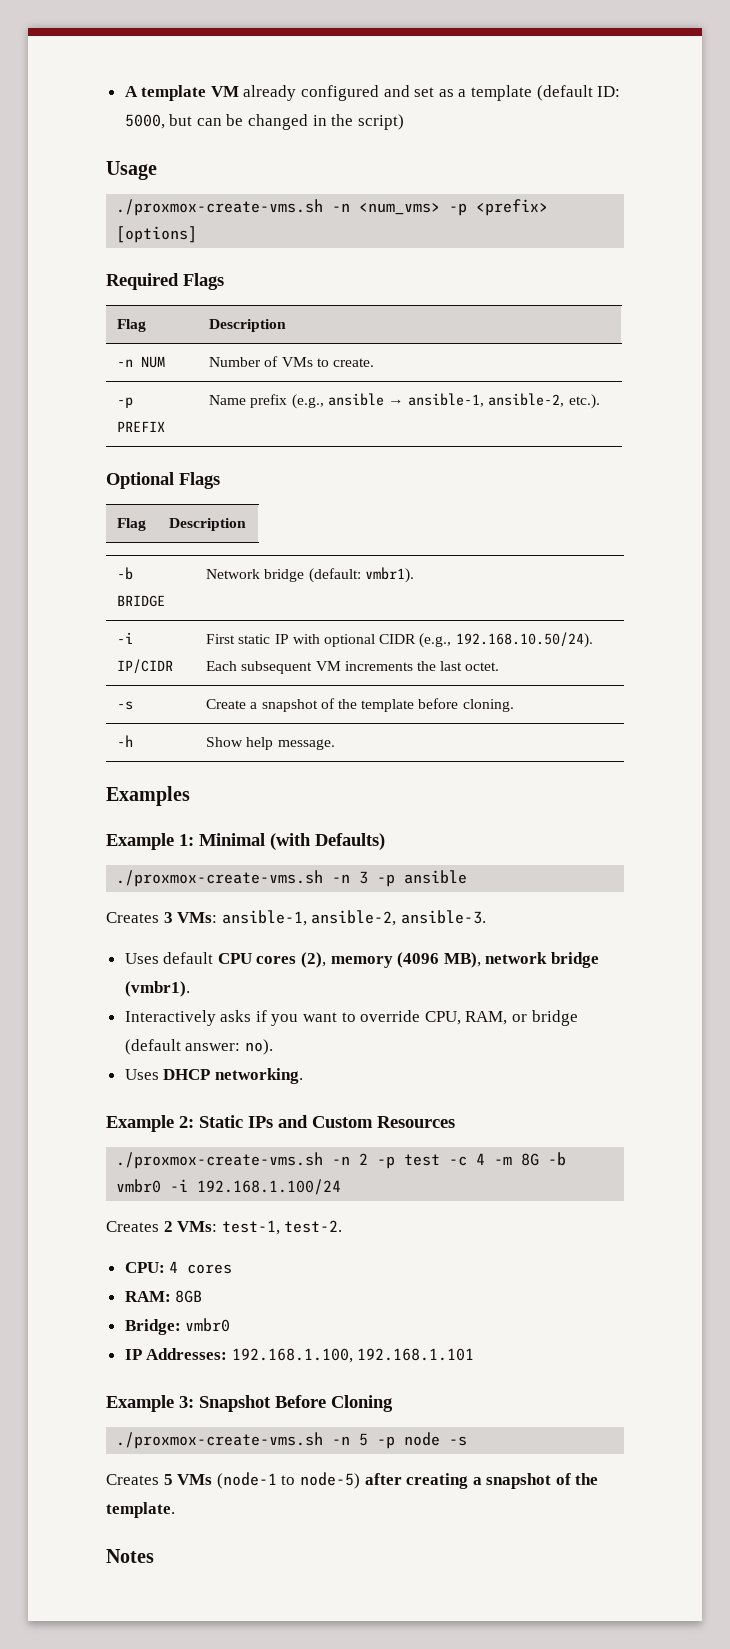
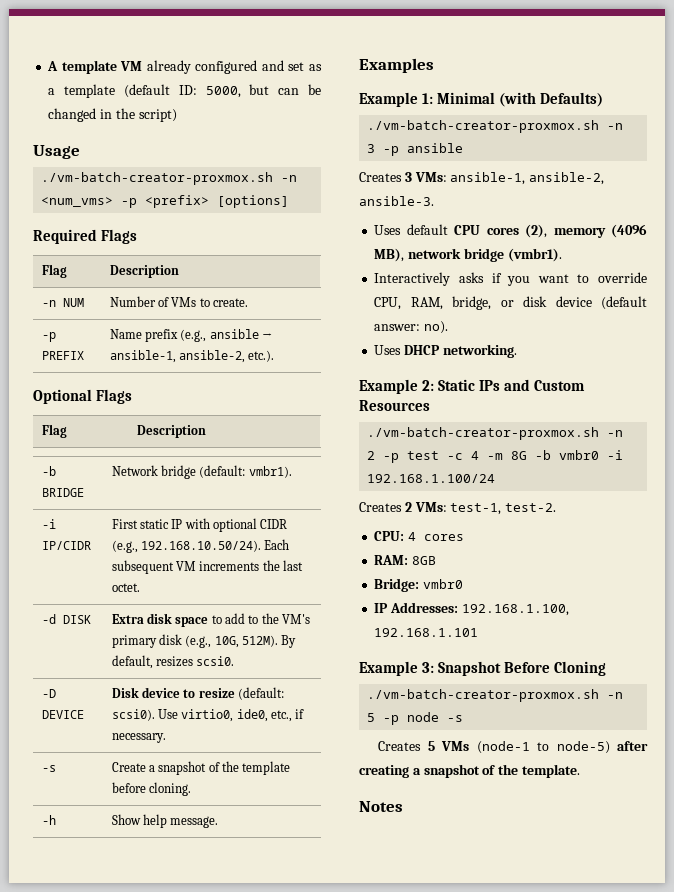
- ./proxmox-create-vms.sh -n <num_vms> -p <prefix> [options]
+ ./vm-batch-creator-proxmox.sh -n <num_vms> -p <prefix> [options]
+ -d DISK | Extra disk space to add to the VM's primary disk (e.g., 10G, 512M). By default, resizes scsi0.
+ -D DEVICE | Disk device to resize (default: scsi0). Use virtio0, ide0, etc., if necessary.
- ./proxmox-create-vms.sh -n 3 -p ansible
+ ./vm-batch-creator-proxmox.sh -n 3 -p ansible
- Interactively asks if you want to override CPU, RAM, or bridge (default answer: no).
+ Interactively asks if you want to override CPU, RAM, bridge, or disk device (default answer: no).
- ./proxmox-create-vms.sh -n 2 -p test -c 4 -m 8G -b vmbr0 -i 192.168.1.100/24
+ ./vm-batch-creator-proxmox.sh -n 2 -p test -c 4 -m 8G -b vmbr0 -i 192.168.1.100/24
- ./proxmox-create-vms.sh -n 5 -p node -s
+ ./vm-batch-creator-proxmox.sh -n 5 -p node -s

